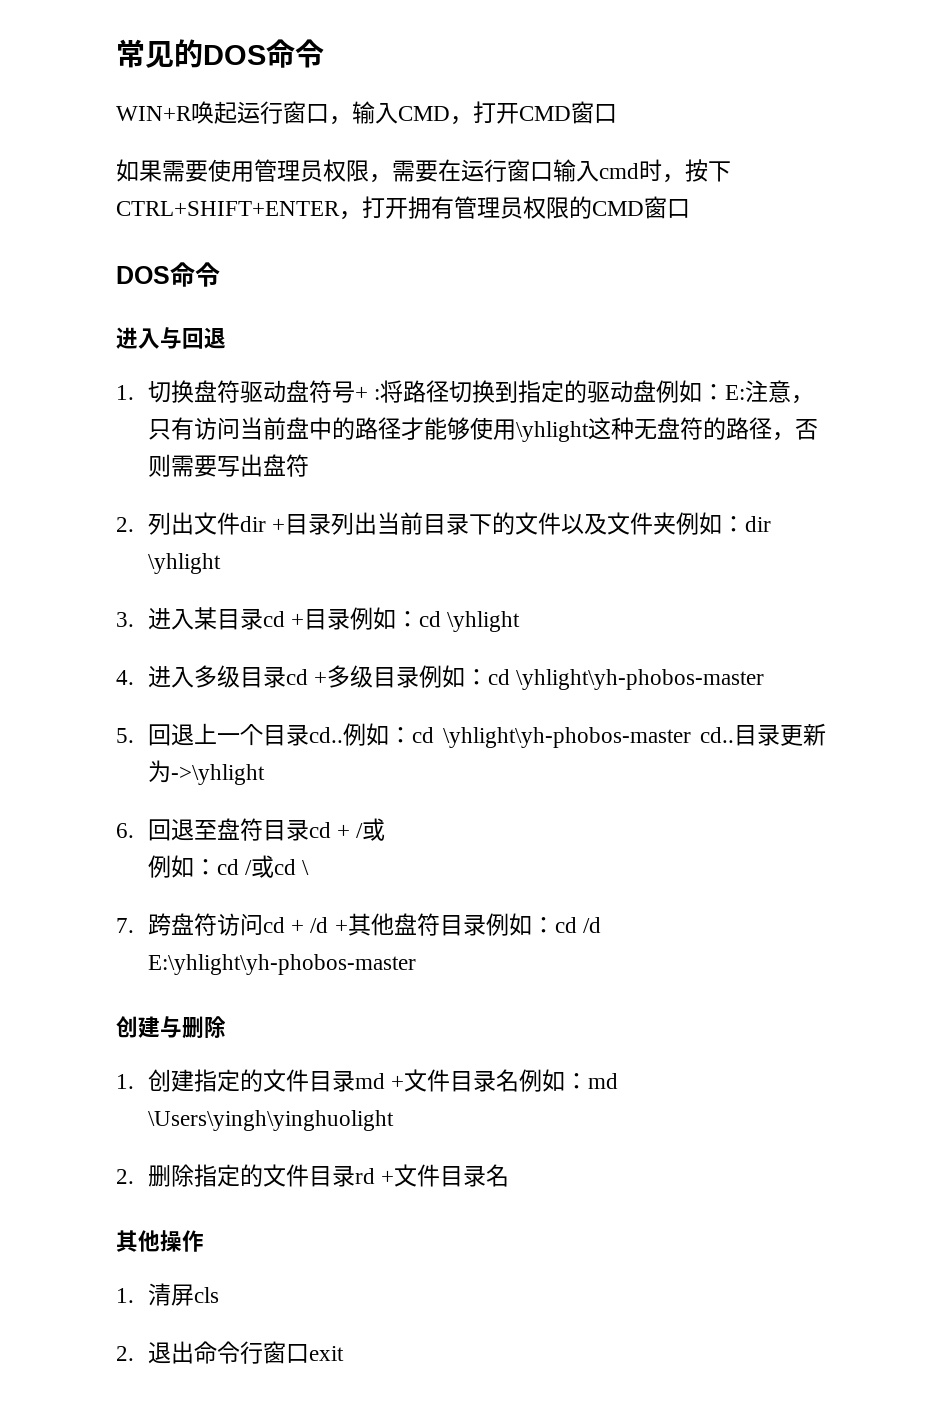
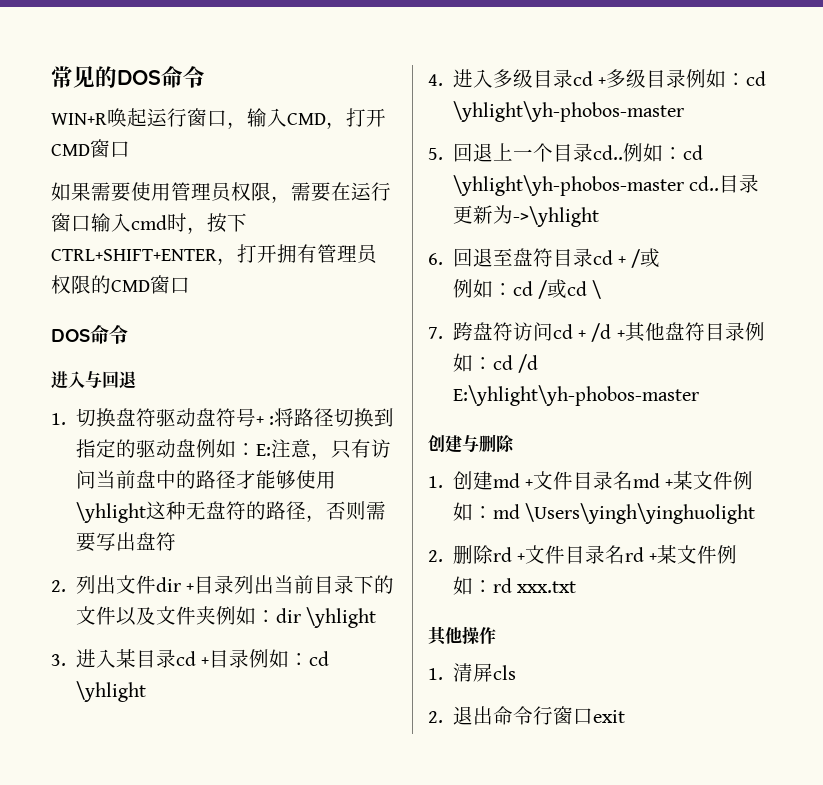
- 1.创建指定的文件目录md +文件目录名例如：md \Users\yingh\yinghuolight
+ 1.创建md +文件目录名md +某文件例如：md \Users\yingh\yinghuolight
- 2.删除指定的文件目录rd +文件目录名
+ 2.删除rd +文件目录名rd +某文件例如：rd xxx.txt

